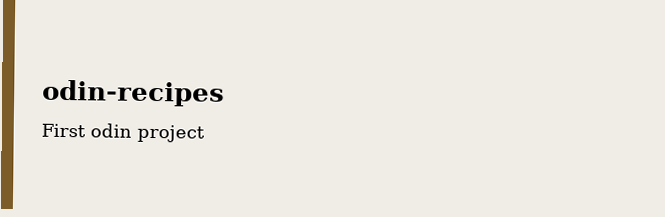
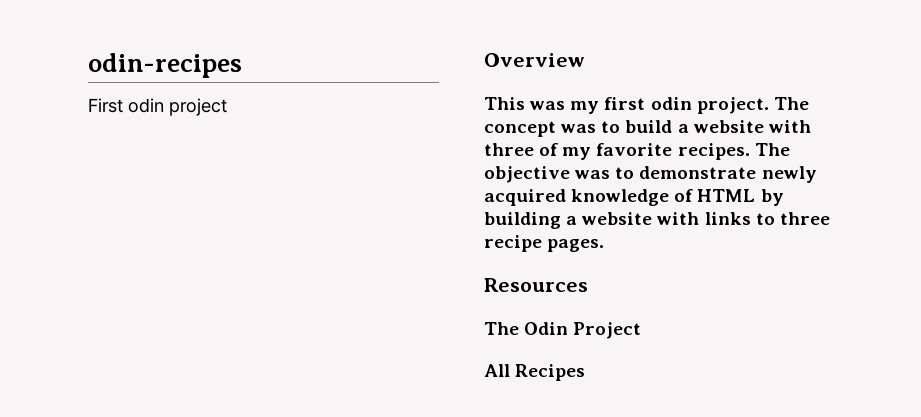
+ Overview
+ This was my first odin project. The concept was to build a website with three of my favorite recipes. The objective was to demonstrate newly acquired knowledge of HTML by building a website with links to three recipe pages.
+ Resources
+ The Odin Project
+ All Recipes

